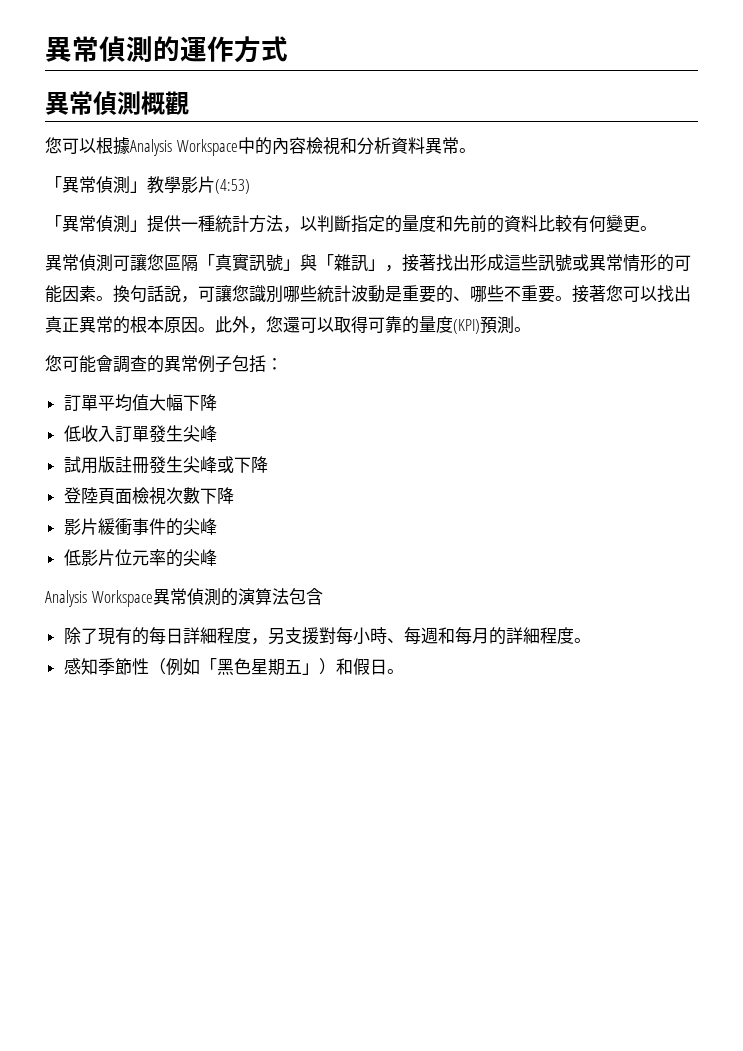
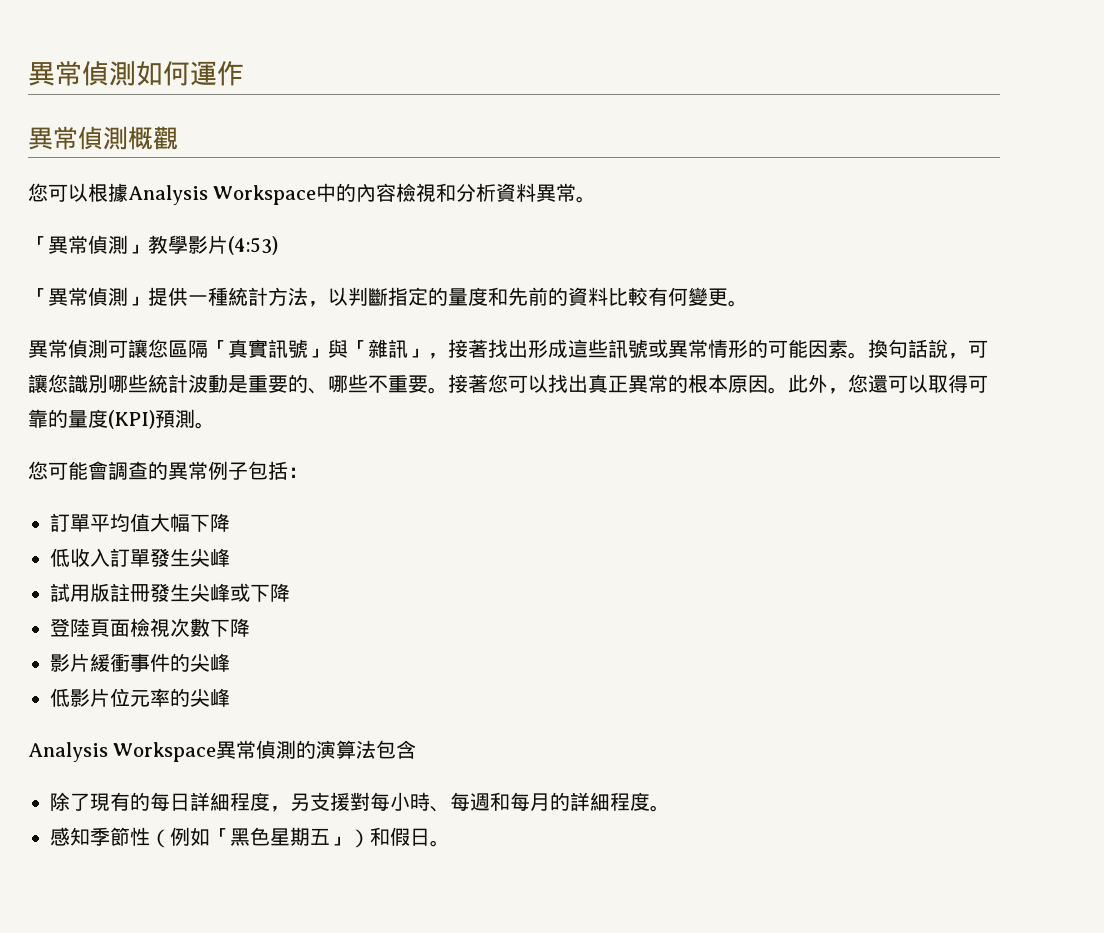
- 異常偵測的運作方式
+ 異常偵測如何運作

